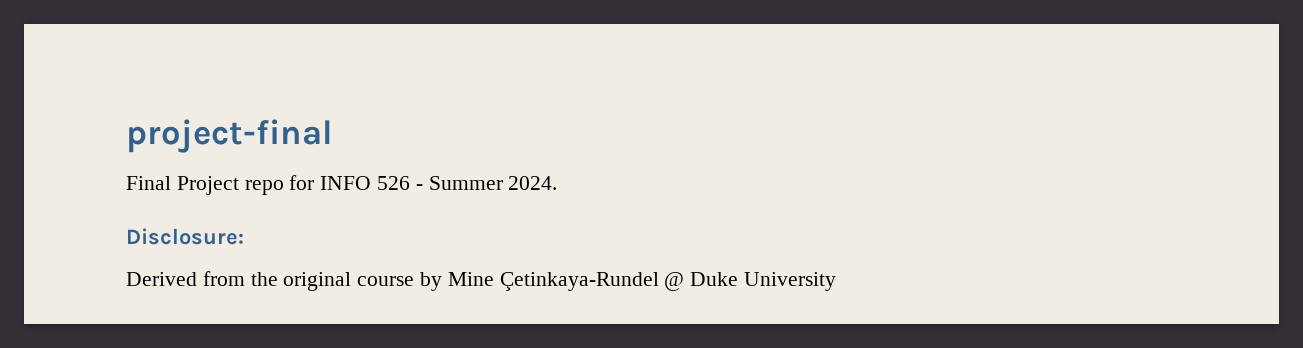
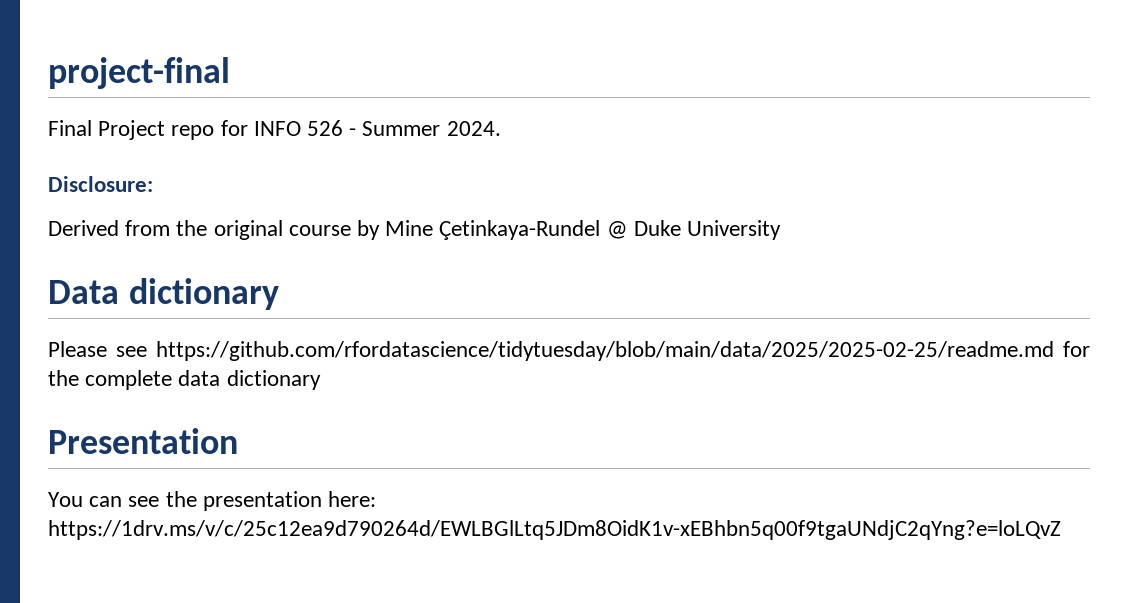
+ Data dictionary
+ Please see https://github.com/rfordatascience/tidytuesday/blob/main/data/2025/2025-02-25/readme.md for the complete data dictionary
+ Presentation
+ You can see the presentation here: https://1drv.ms/v/c/25c12ea9d790264d/EWLBGlLtq5JDm8OidK1v-xEBhbn5q00f9tgaUNdjC2qYng?e=loLQvZ

